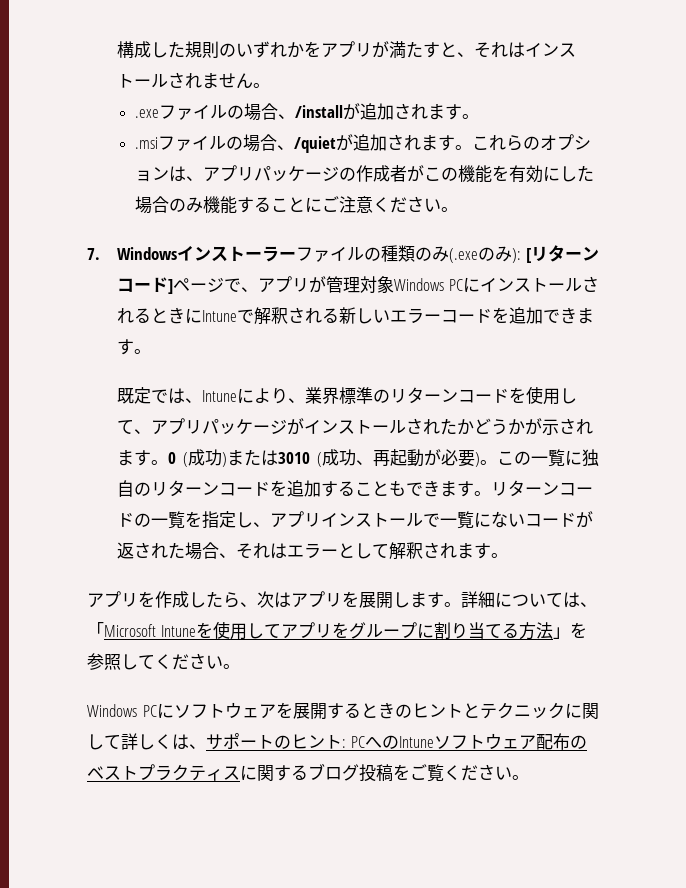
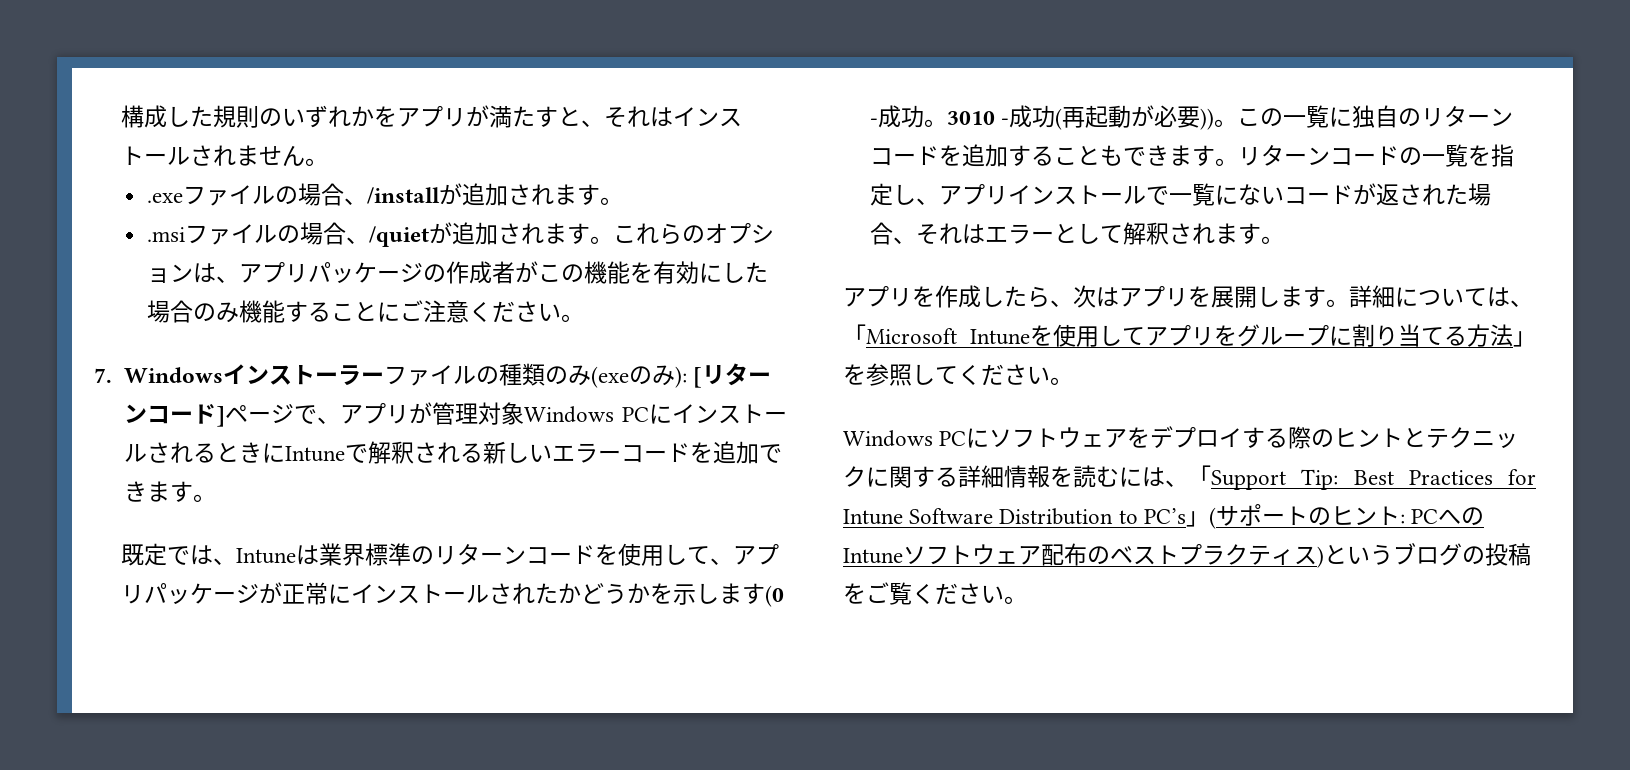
- 7. Windowsインストーラーファイルの種類のみ(.exeのみ): [リターンコード]ページで、アプリが管理対象Windows PCにインストールされるときにIntuneで解釈される新しいエラーコードを追加できます。
+ 7. Windowsインストーラーファイルの種類のみ(exeのみ): [リターンコード]ページで、アプリが管理対象Windows PCにインストールされるときにIntuneで解釈される新しいエラーコードを追加できます。
- 既定では、Intuneにより、業界標準のリターンコードを使用して、アプリパッケージがインストールされたかどうかが示されます。0 (成功)または3010 (成功、再起動が必要)。
+ 既定では、Intuneは業界標準のリターンコードを使用して、アプリパッケージが正常にインストールされたかどうかを示します(0 -成功。3010 -成功(再起動が必要))。
- Windows PCにソフトウェアを展開するときのヒントとテクニックに関して詳しくは、サポートのヒント: PCへのIntuneソフトウェア配布のベストプラクティスに関するブログ投稿をご覧ください。
+ Windows PCにソフトウェアをデプロイする際のヒントとテクニックに関する詳細情報を読むには、「Support Tip: Best Practices for Intune Software Distribution to PC’s」(サポートのヒント: PCへのIntuneソフトウェア配布のベストプラクティス)というブログの投稿をご覧ください。

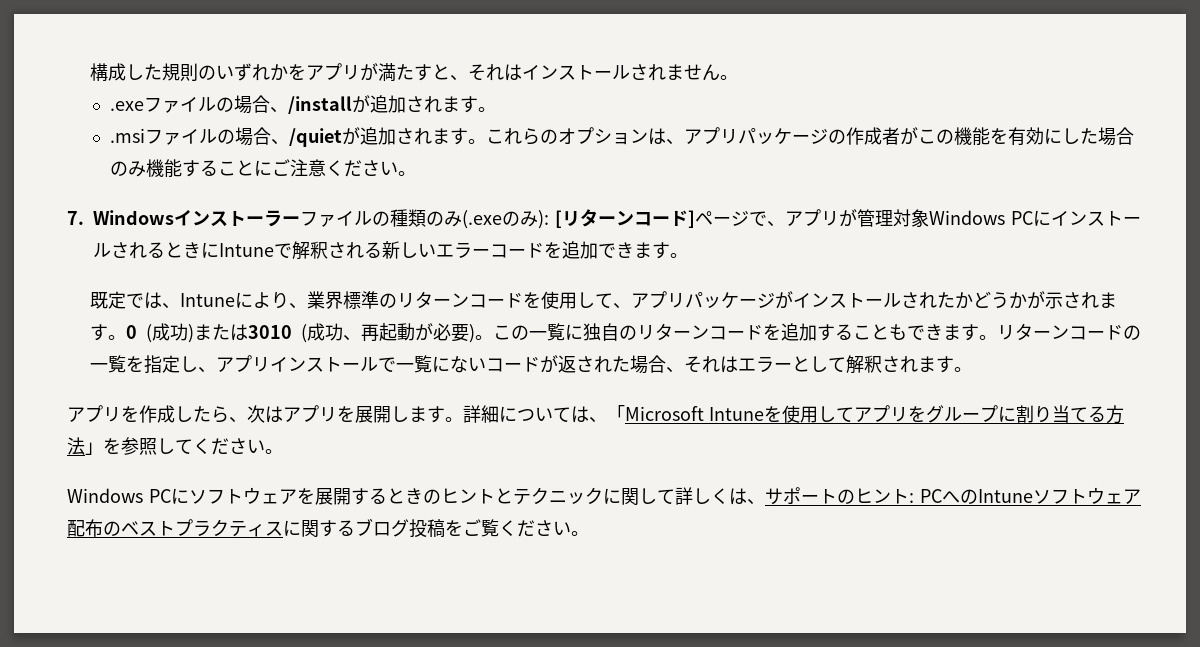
- 7. Windowsインストーラーファイルの種類のみ(exeのみ): [リターンコード]ページで、アプリが管理対象Windows PCにインストールされるときにIntuneで解釈される新しいエラーコードを追加できます。
+ 7. Windowsインストーラーファイルの種類のみ(.exeのみ): [リターンコード]ページで、アプリが管理対象Windows PCにインストールされるときにIntuneで解釈される新しいエラーコードを追加できます。
- 既定では、Intuneは業界標準のリターンコードを使用して、アプリパッケージが正常にインストールされたかどうかを示します(0 -成功。3010 -成功(再起動が必要))。
+ 既定では、Intuneにより、業界標準のリターンコードを使用して、アプリパッケージがインストールされたかどうかが示されます。0 (成功)または3010 (成功、再起動が必要)。
- Windows PCにソフトウェアをデプロイする際のヒントとテクニックに関する詳細情報を読むには、「Support Tip: Best Practices for Intune Software Distribution to PC’s」(サポートのヒント: PCへのIntuneソフトウェア配布のベストプラクティス)というブログの投稿をご覧ください。
+ Windows PCにソフトウェアを展開するときのヒントとテクニックに関して詳しくは、サポートのヒント: PCへのIntuneソフトウェア配布のベストプラクティスに関するブログ投稿をご覧ください。

